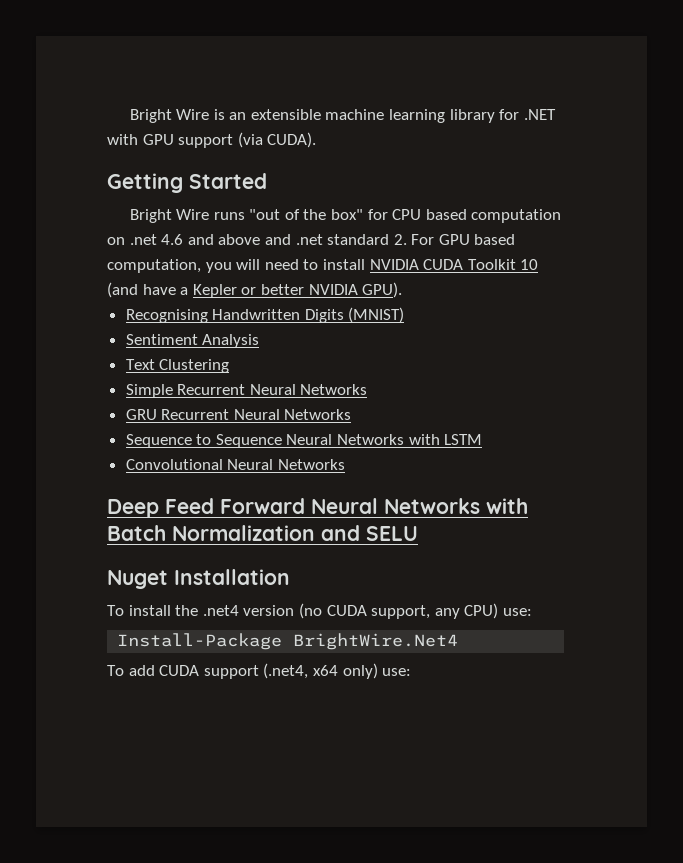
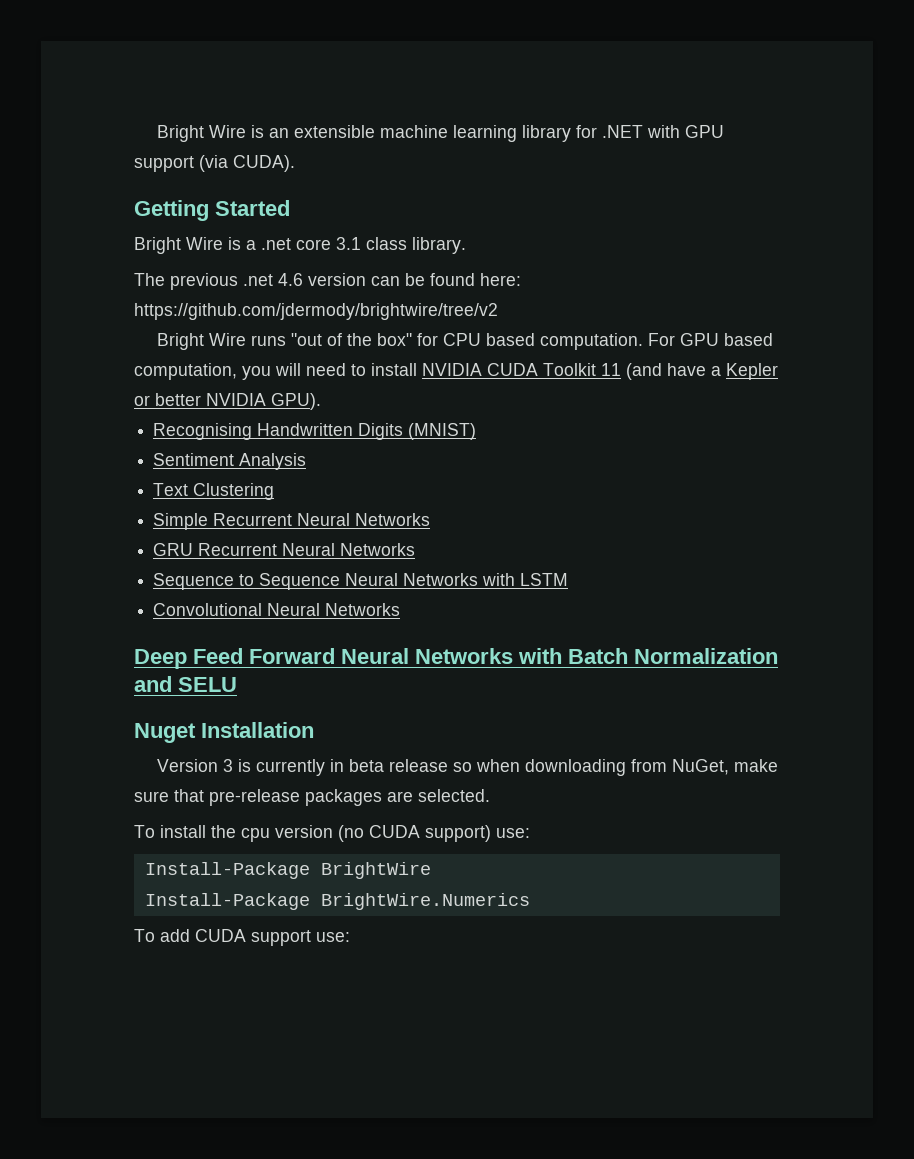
+ Bright Wire is a .net core 3.1 class library.
+ The previous .net 4.6 version can be found here: https://github.com/jdermody/brightwire/tree/v2
- Bright Wire runs "out of the box" for CPU based computation on .net 4.6 and above and .net standard 2. For GPU based computation, you will need to install NVIDIA CUDA Toolkit 10 (and have a Kepler or better NVIDIA GPU).
+ Bright Wire runs "out of the box" for CPU based computation. For GPU based computation, you will need to install NVIDIA CUDA Toolkit 11 (and have a Kepler or better NVIDIA GPU).
+ Version 3 is currently in beta release so when downloading from NuGet, make sure that pre-release packages are selected.
- To install the .net4 version (no CUDA support, any CPU) use:
+ To install the cpu version (no CUDA support) use:
- Install-Package BrightWire.Net4
+ Install-Package BrightWire
+ Install-Package BrightWire.Numerics
- To add CUDA support (.net4, x64 only) use:
+ To add CUDA support use:

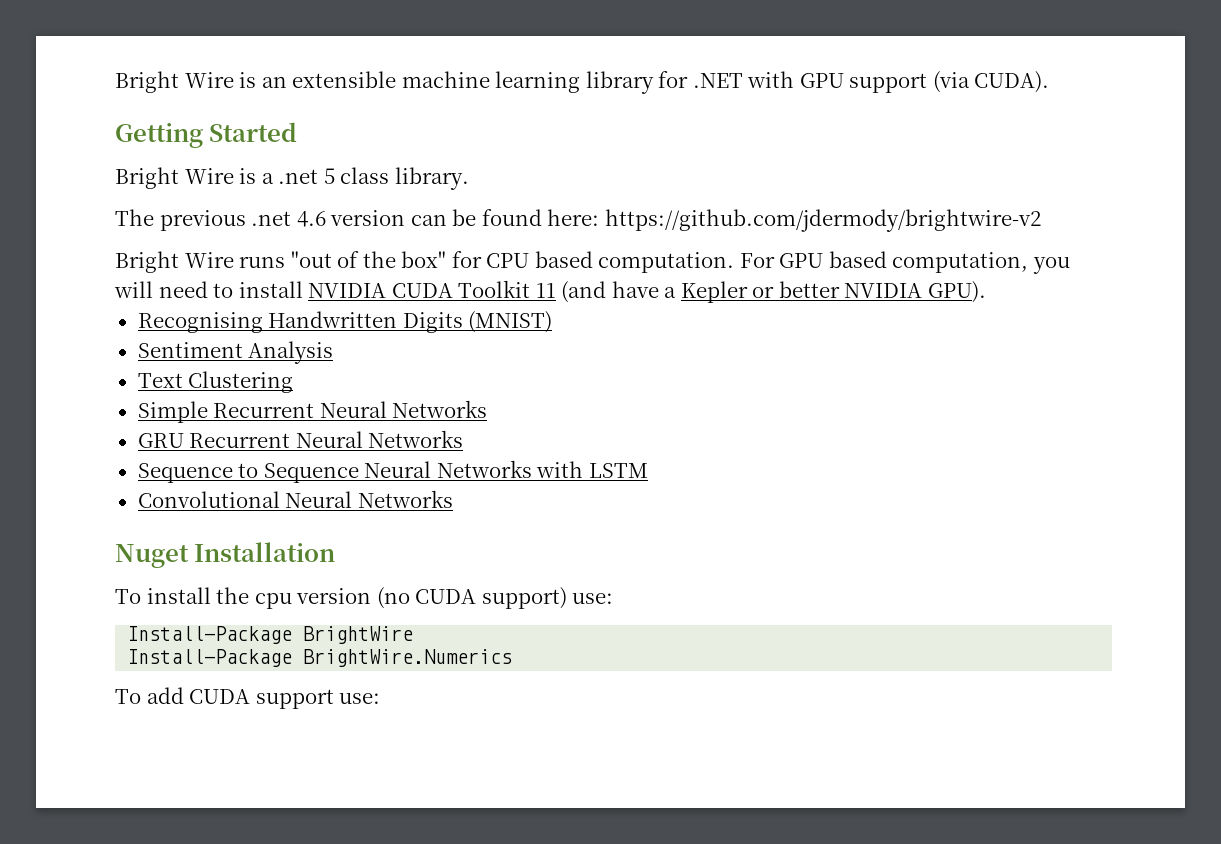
- Bright Wire is a .net core 3.1 class library.
+ Bright Wire is a .net 5 class library.
- The previous .net 4.6 version can be found here: https://github.com/jdermody/brightwire/tree/v2
+ The previous .net 4.6 version can be found here: https://github.com/jdermody/brightwire-v2
- Deep Feed Forward Neural Networks with Batch Normalization and SELU
  Nuget Installation
- Version 3 is currently in beta release so when downloading from NuGet, make sure that pre-release packages are selected.

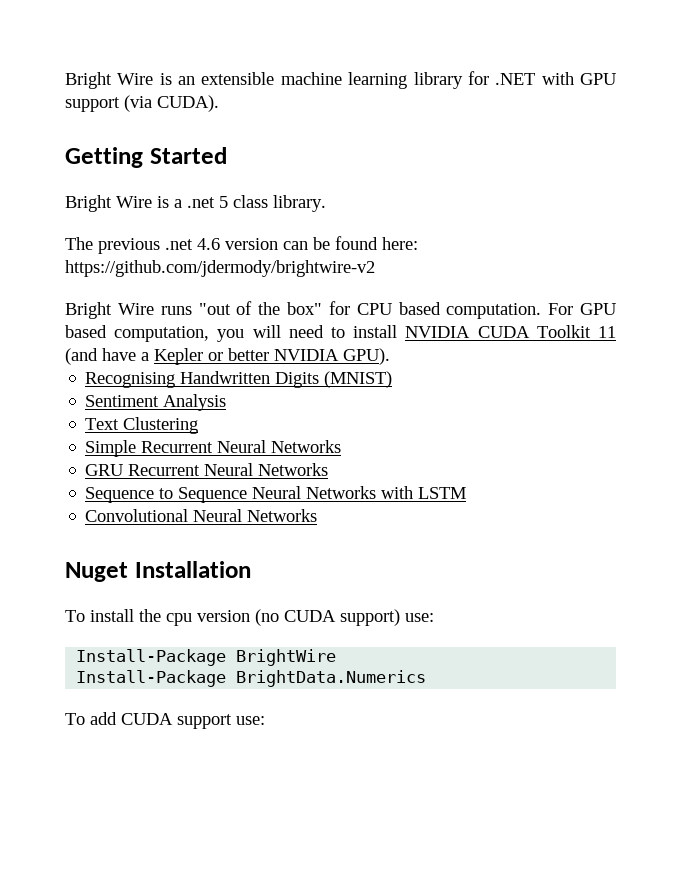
- Install-Package BrightWire.Numerics
+ Install-Package BrightData.Numerics

